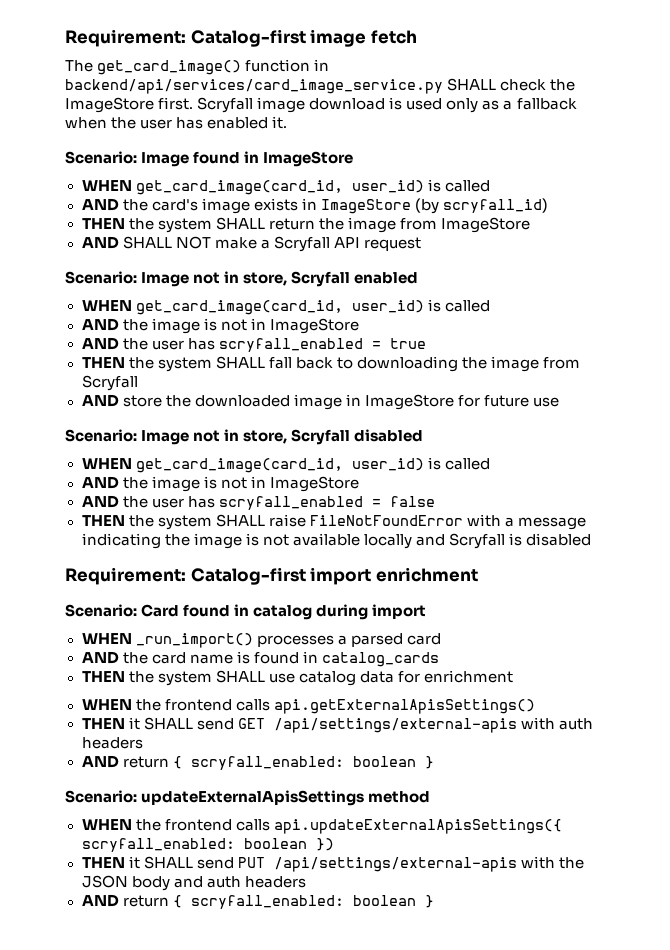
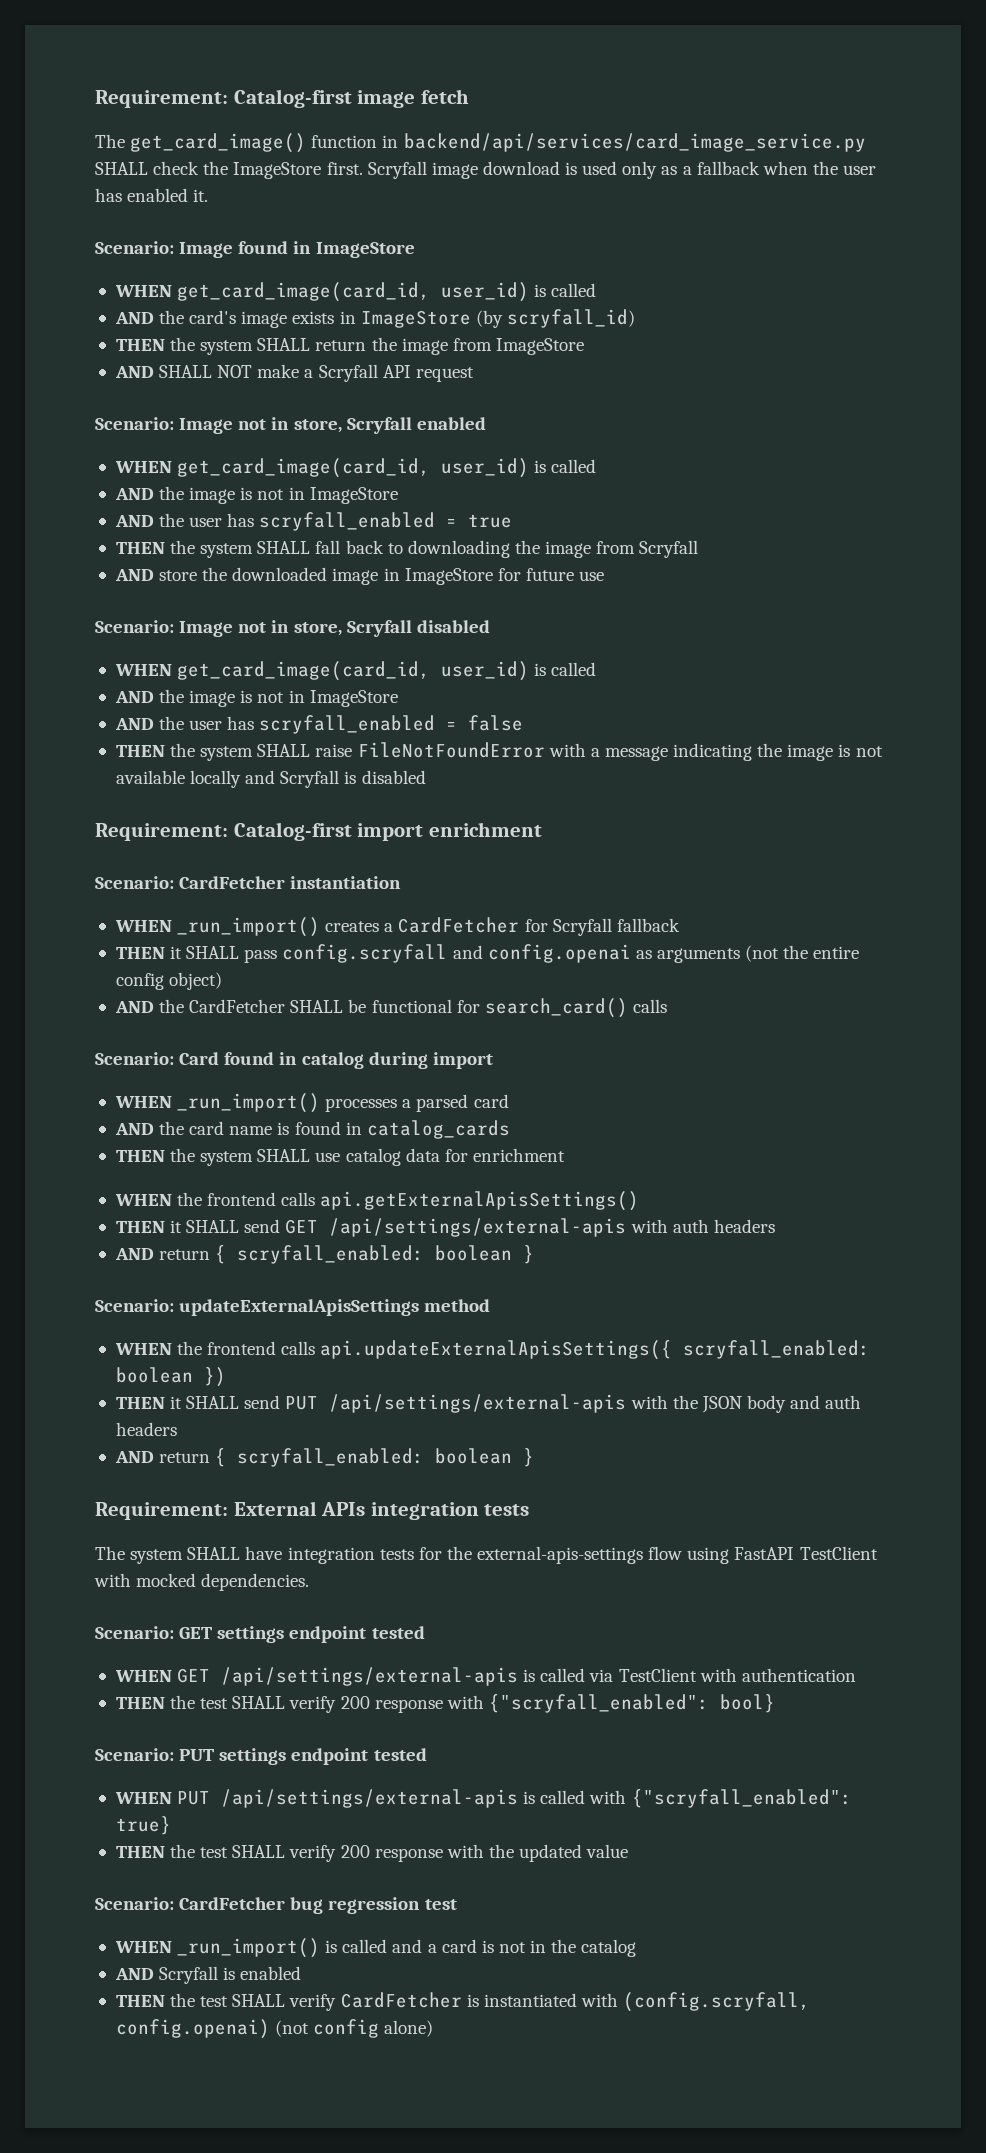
+ Scenario: CardFetcher instantiation
+ WHEN _run_import() creates a CardFetcher for Scryfall fallback
+ THEN it SHALL pass config.scryfall and config.openai as arguments (not the entire config object)
+ AND the CardFetcher SHALL be functional for search_card() calls
+ Requirement: External APIs integration tests
+ The system SHALL have integration tests for the external-apis-settings flow using FastAPI TestClient with mocked dependencies.
+ Scenario: GET settings endpoint tested
+ WHEN GET /api/settings/external-apis is called via TestClient with authentication
+ THEN the test SHALL verify 200 response with {"scryfall_enabled": bool}
+ Scenario: PUT settings endpoint tested
+ WHEN PUT /api/settings/external-apis is called with {"scryfall_enabled": true}
+ THEN the test SHALL verify 200 response with the updated value
+ Scenario: CardFetcher bug regression test
+ WHEN _run_import() is called and a card is not in the catalog
+ AND Scryfall is enabled
+ THEN the test SHALL verify CardFetcher is instantiated with (config.scryfall, config.openai) (not config alone)

